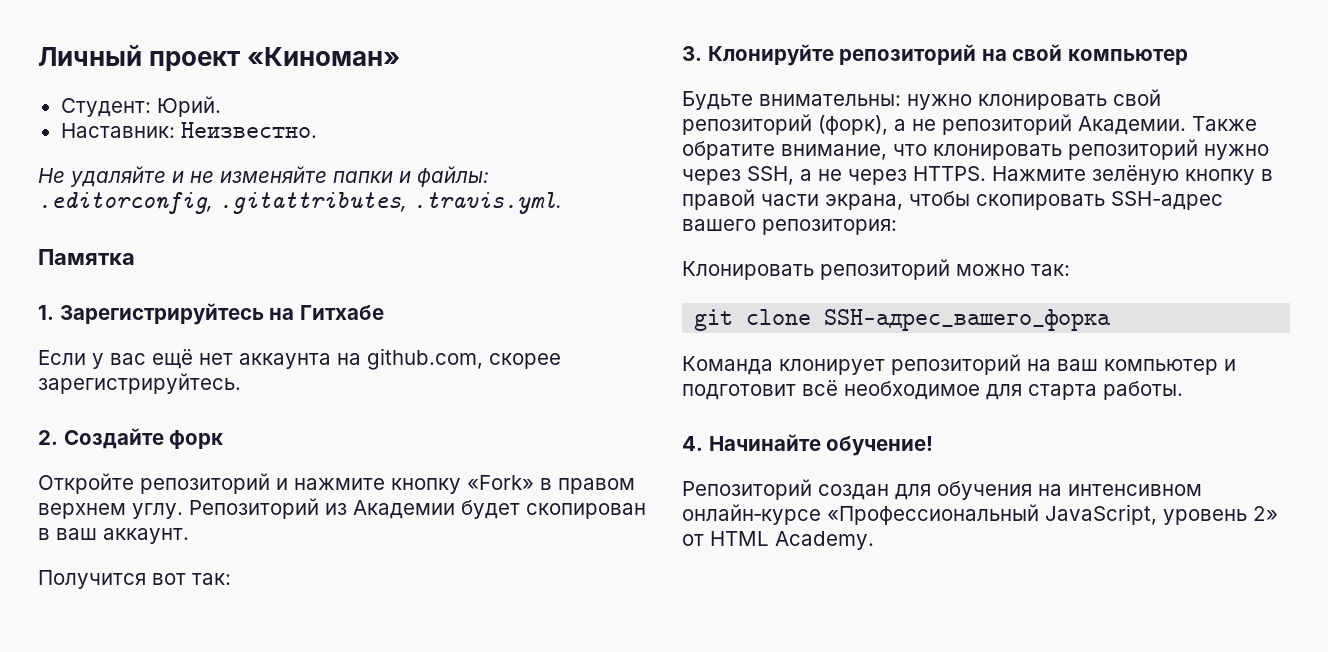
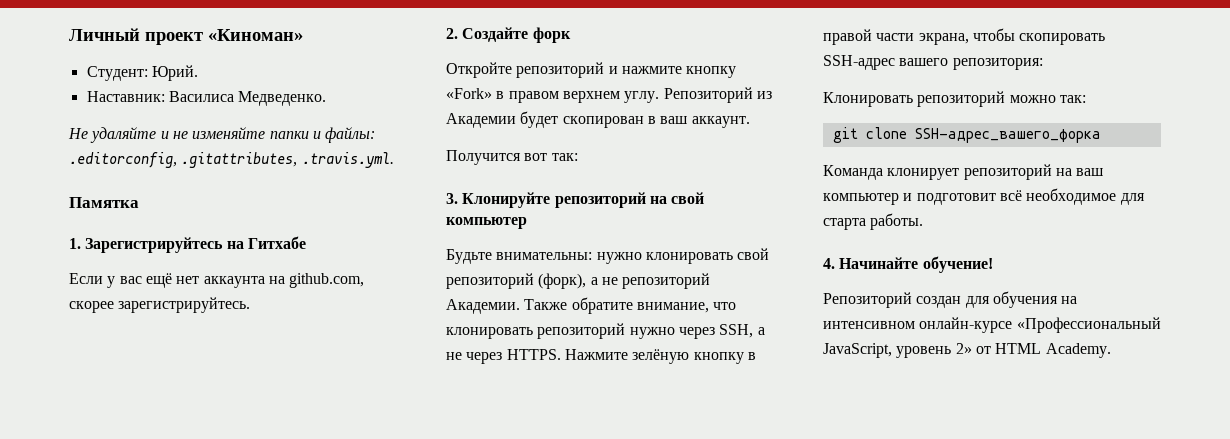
- Наставник: Неизвестно.
+ Наставник: Василиса Медведенко.

